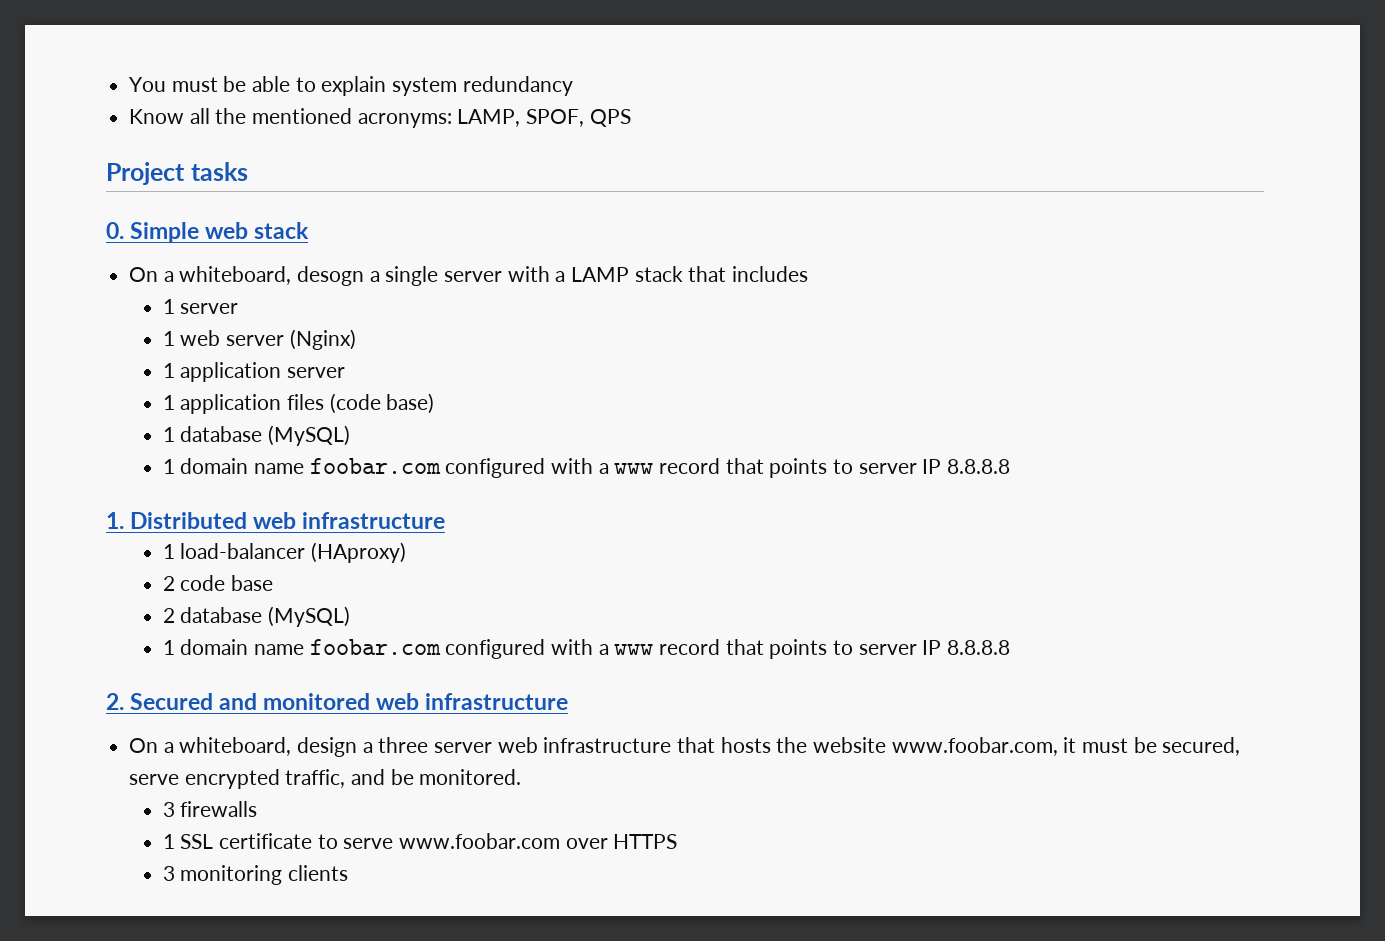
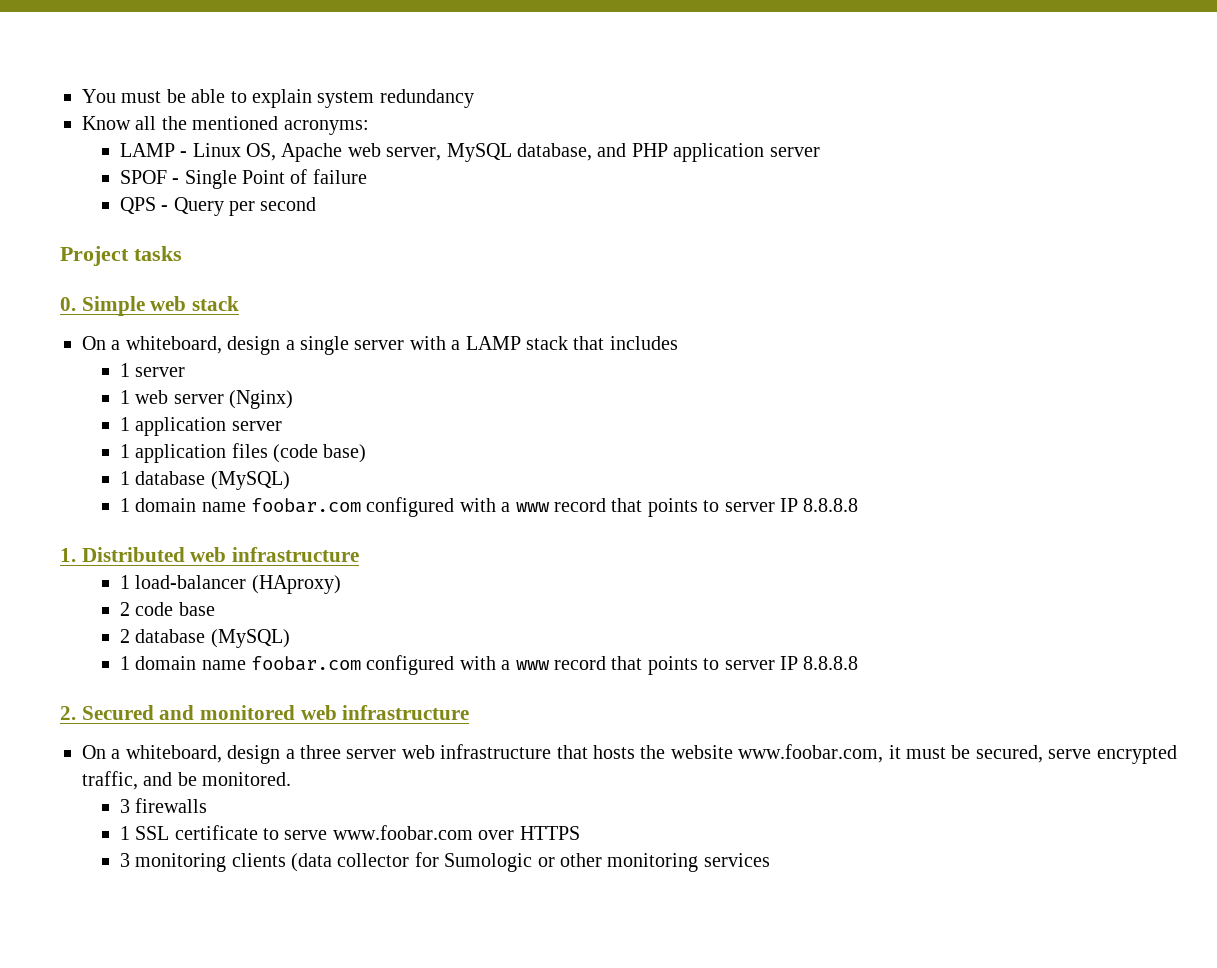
- Know all the mentioned acronyms: LAMP, SPOF, QPS
+ Know all the mentioned acronyms:
+ LAMP - Linux OS, Apache web server, MySQL database, and PHP application server
+ SPOF - Single Point of failure
+ QPS - Query per second
- On a whiteboard, desogn a single server with a LAMP stack that includes
+ On a whiteboard, design a single server with a LAMP stack that includes
- 3 monitoring clients
+ 3 monitoring clients (data collector for Sumologic or other monitoring services

